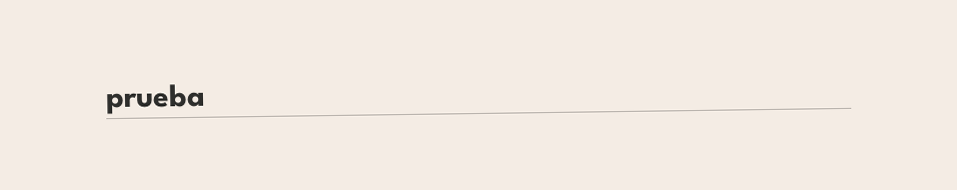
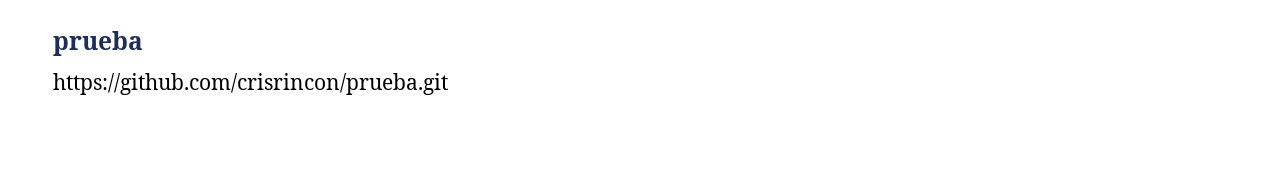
+ https://github.com/crisrincon/prueba.git

